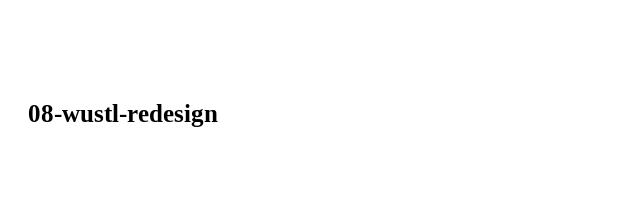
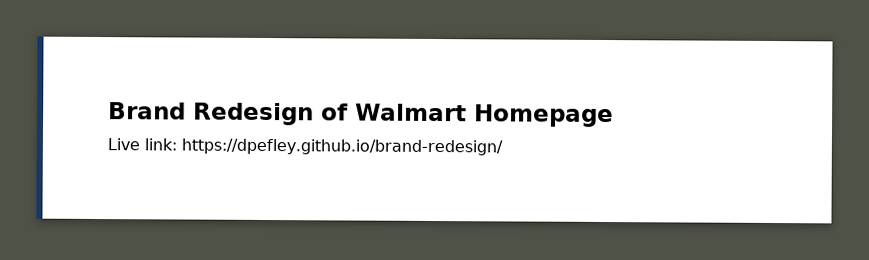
- 08-wustl-redesign
+ Brand Redesign of Walmart Homepage
+ Live link: https://dpefley.github.io/brand-redesign/

